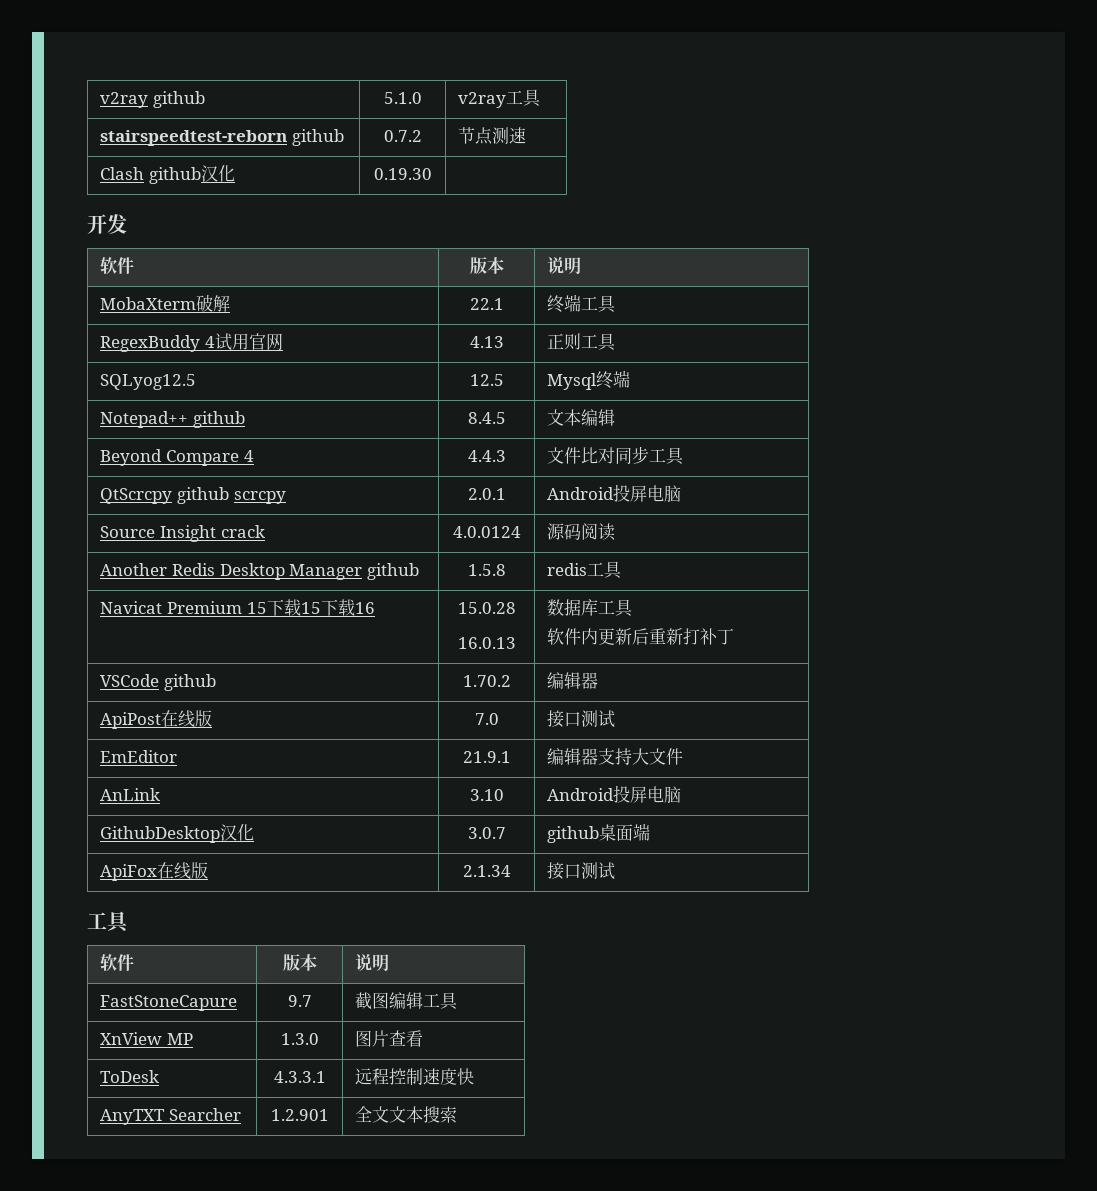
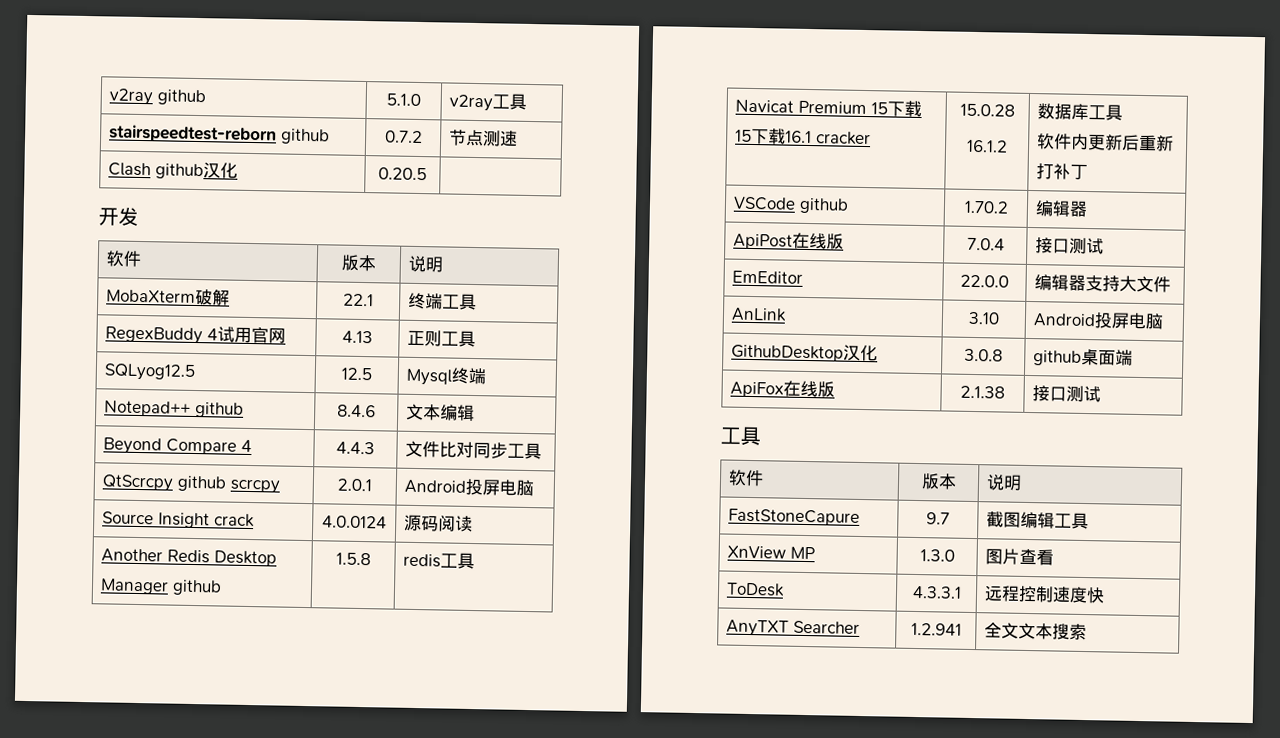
- Clash github汉化 | 0.19.30 |
+ Clash github汉化 | 0.20.5 |
- Notepad++ github | 8.4.5 | 文本编辑
+ Notepad++ github | 8.4.6 | 文本编辑
- Navicat Premium 15下载15下载16 | 15.0.28
- 16.0.13 | 数据库工具
+ Navicat Premium 15下载15下载16.1 cracker | 15.0.28
+ 16.1.2 | 数据库工具
- ApiPost在线版 | 7.0 | 接口测试
+ ApiPost在线版 | 7.0.4 | 接口测试
- EmEditor | 21.9.1 | 编辑器支持大文件
+ EmEditor | 22.0.0 | 编辑器支持大文件
- GithubDesktop汉化 | 3.0.7 | github桌面端
+ GithubDesktop汉化 | 3.0.8 | github桌面端
- ApiFox在线版 | 2.1.34 | 接口测试
+ ApiFox在线版 | 2.1.38 | 接口测试
- AnyTXT Searcher | 1.2.901 | 全文文本搜索
+ AnyTXT Searcher | 1.2.941 | 全文文本搜索

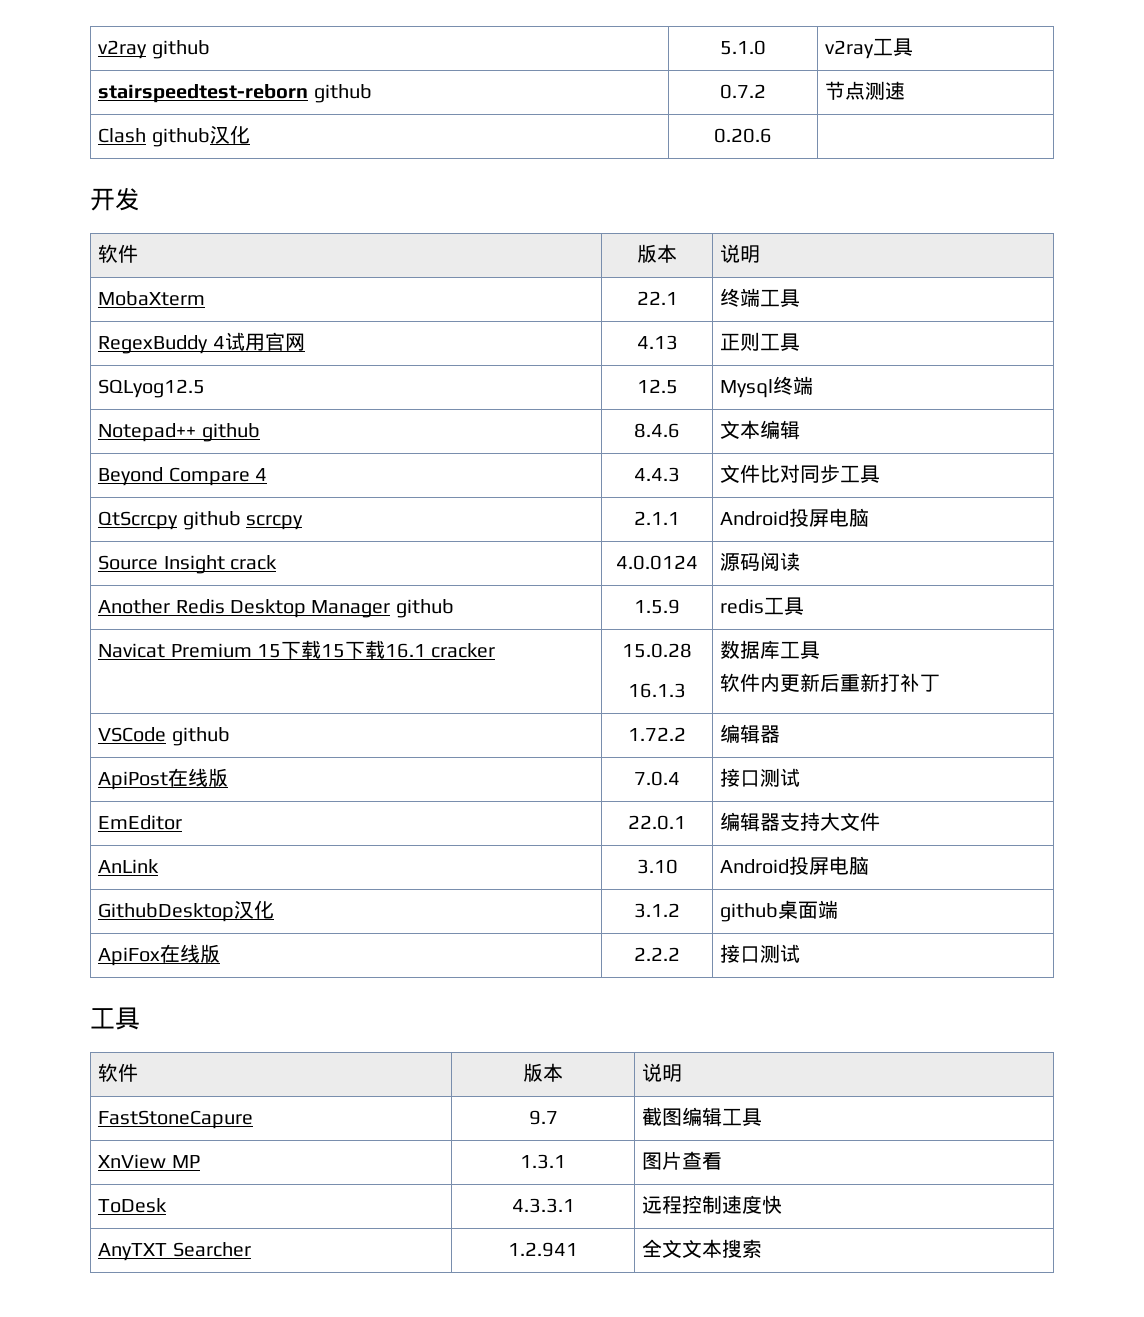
- Clash github汉化 | 0.20.5 |
+ Clash github汉化 | 0.20.6 |
- MobaXterm破解 | 22.1 | 终端工具
+ MobaXterm | 22.1 | 终端工具
- QtScrcpy github scrcpy | 2.0.1 | Android投屏电脑
+ QtScrcpy github scrcpy | 2.1.1 | Android投屏电脑
- Another Redis Desktop Manager github | 1.5.8 | redis工具
+ Another Redis Desktop Manager github | 1.5.9 | redis工具
  Navicat Premium 15下载15下载16.1 cracker | 15.0.28
- 16.1.2 | 数据库工具
+ 16.1.3 | 数据库工具
- VSCode github | 1.70.2 | 编辑器
+ VSCode github | 1.72.2 | 编辑器
- EmEditor | 22.0.0 | 编辑器支持大文件
+ EmEditor | 22.0.1 | 编辑器支持大文件
- GithubDesktop汉化 | 3.0.8 | github桌面端
+ GithubDesktop汉化 | 3.1.2 | github桌面端
- ApiFox在线版 | 2.1.38 | 接口测试
+ ApiFox在线版 | 2.2.2 | 接口测试
- XnView MP | 1.3.0 | 图片查看
+ XnView MP | 1.3.1 | 图片查看

